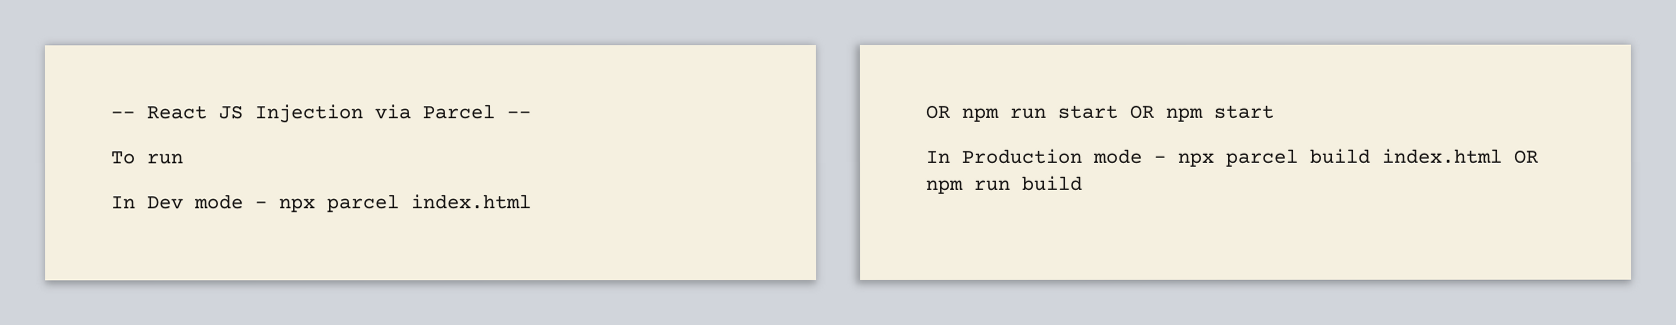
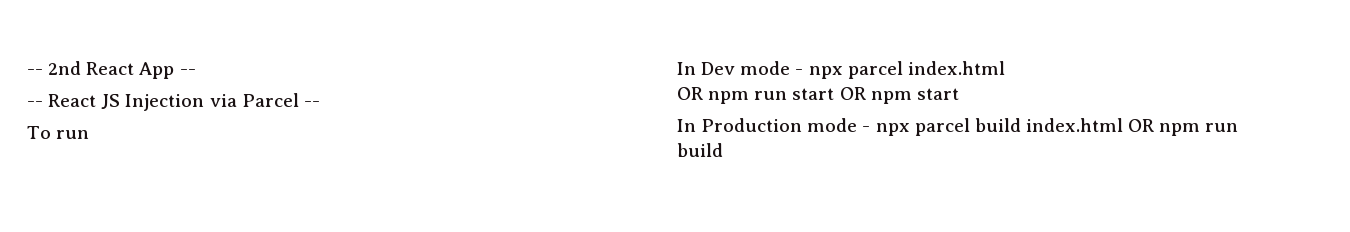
+ -- 2nd React App --

